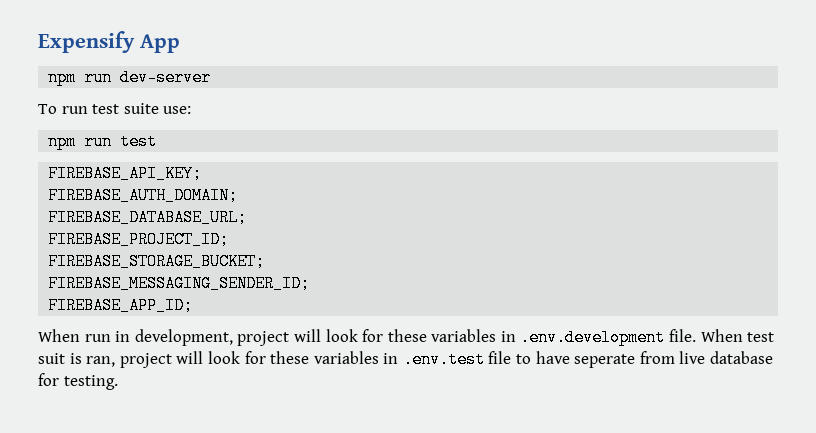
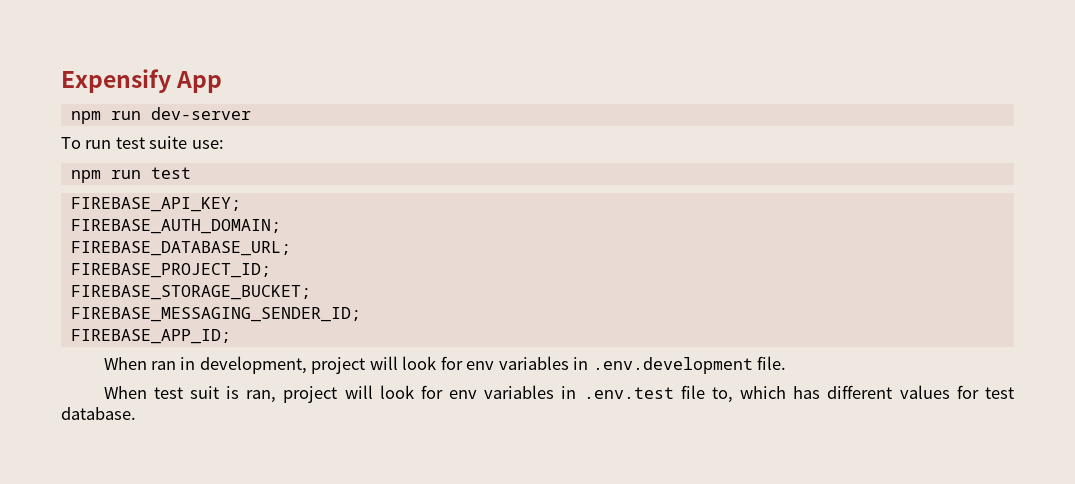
- When run in development, project will look for these variables in .env.development file. When test suit is ran, project will look for these variables in .env.test file to have seperate from live database for testing.
+ When ran in development, project will look for env variables in .env.development file.
+ When test suit is ran, project will look for env variables in .env.test file to, which has different values for test database.

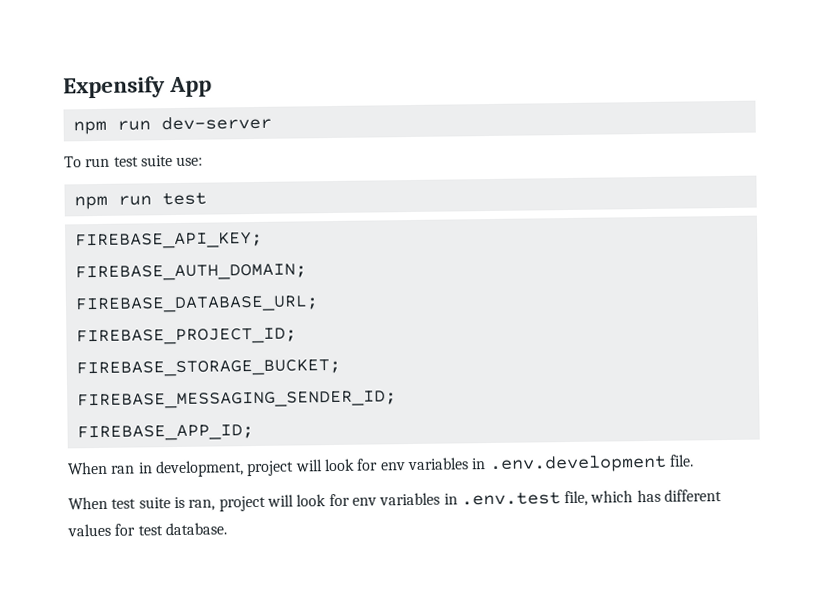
- When test suit is ran, project will look for env variables in .env.test file to, which has different values for test database.
+ When test suite is ran, project will look for env variables in .env.test file, which has different values for test database.

